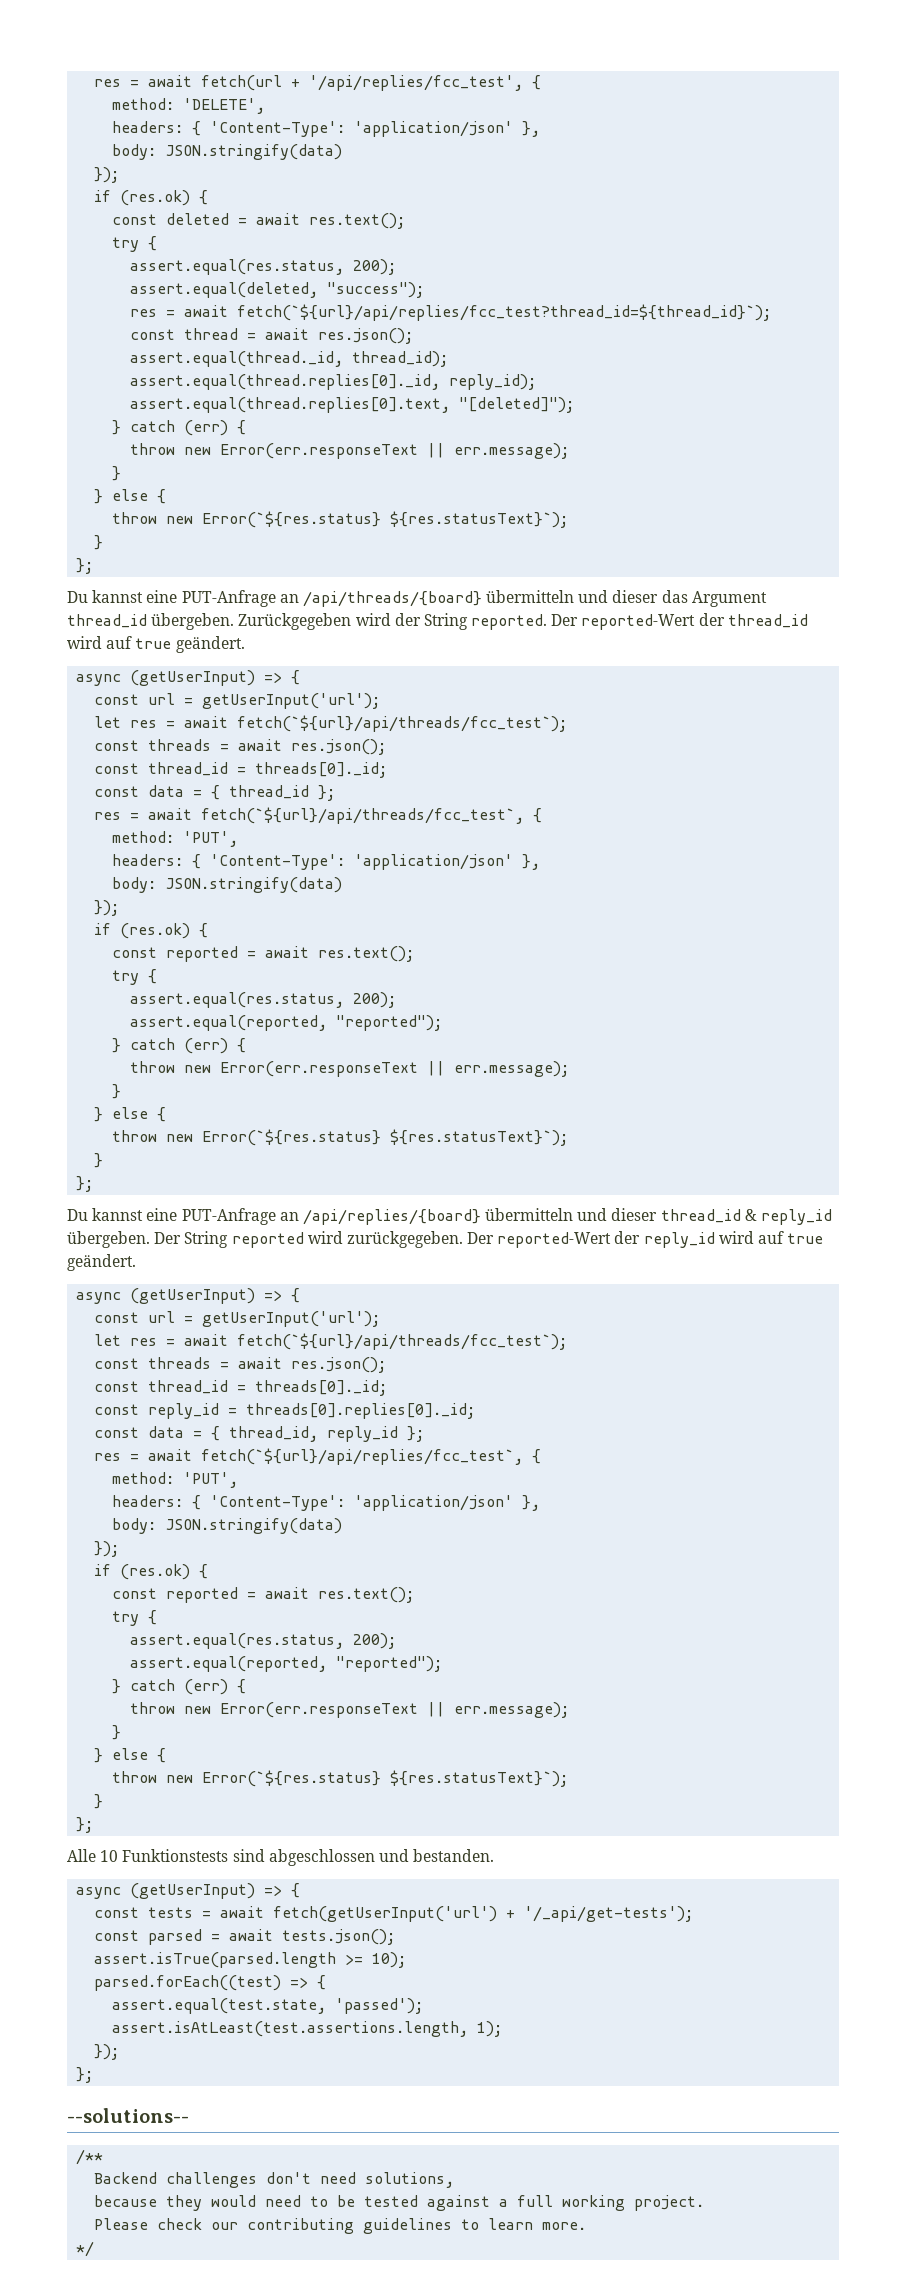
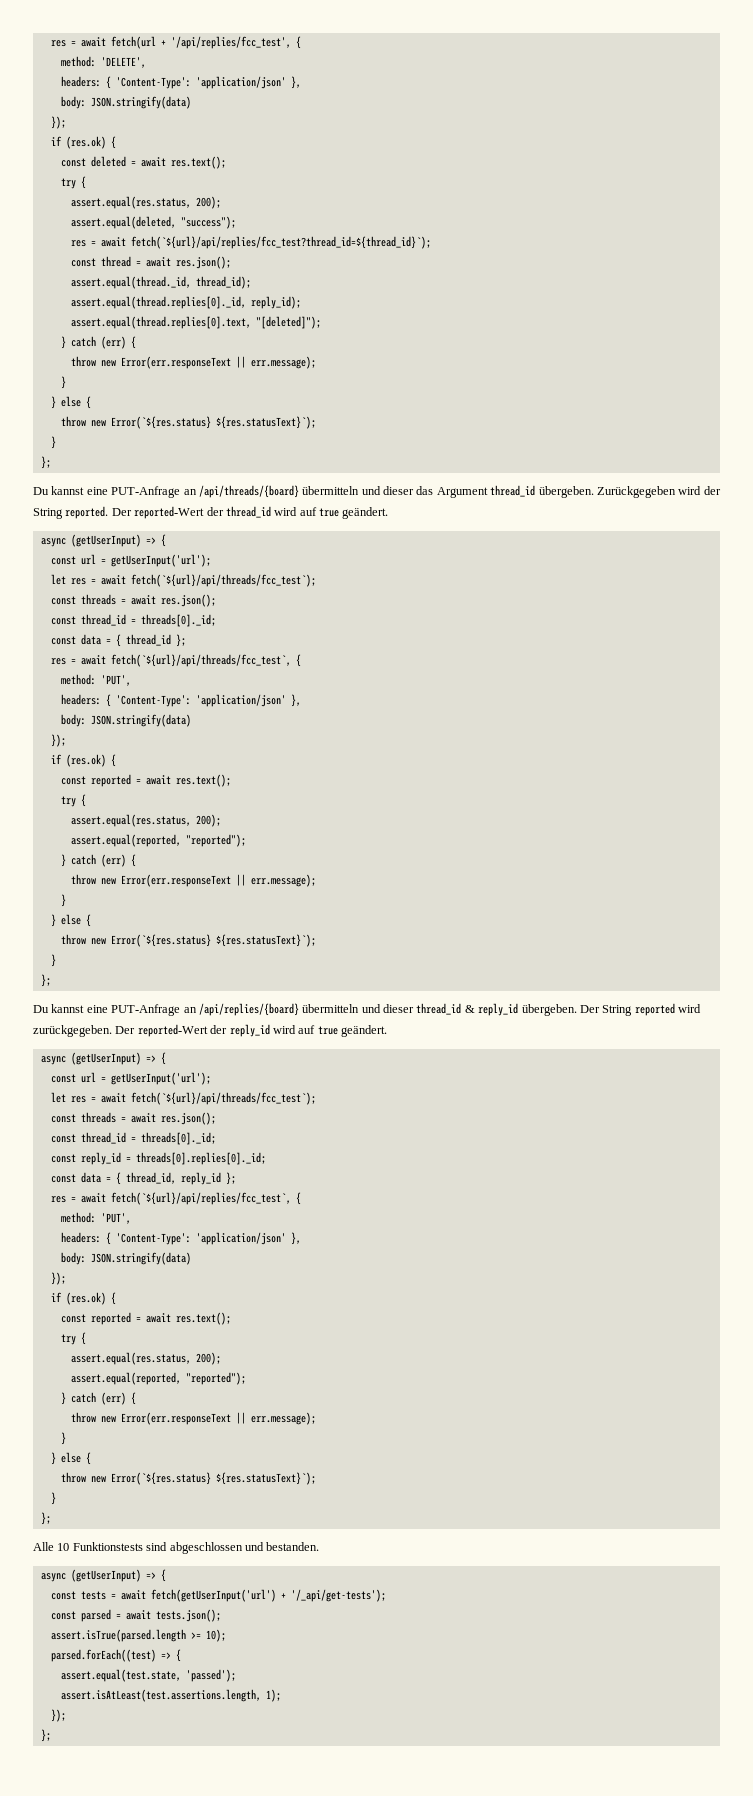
- --solutions--
- /**
- Backend challenges don't need solutions,
- because they would need to be tested against a full working project.
- Please check our contributing guidelines to learn more.
- */

